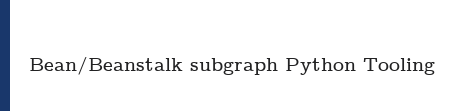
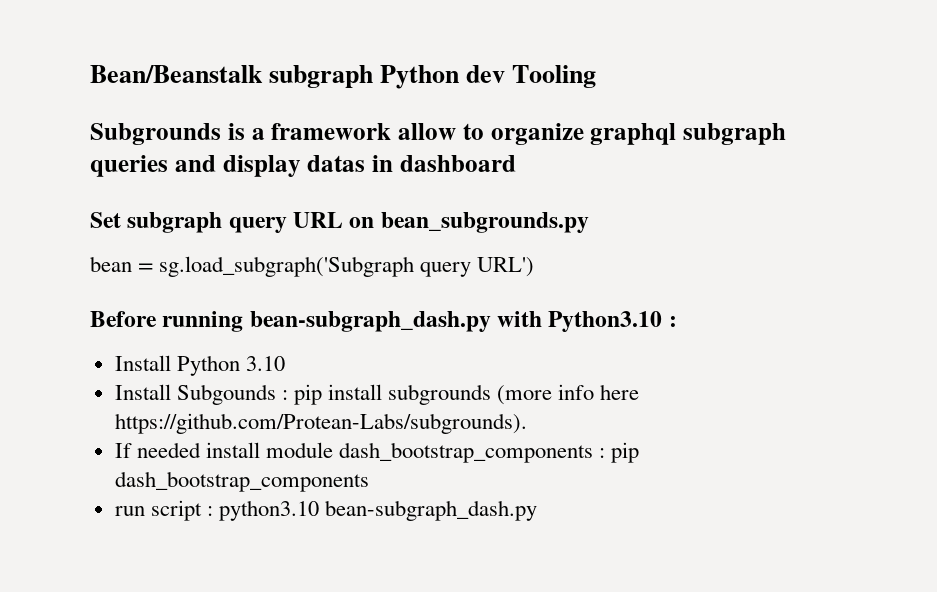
- Bean/Beanstalk subgraph Python Tooling
+ Bean/Beanstalk subgraph Python dev Tooling
+ Subgrounds is a framework allow to organize graphql subgraph queries and display datas in dashboard
+ Set subgraph query URL on bean_subgrounds.py
+ bean = sg.load_subgraph('Subgraph query URL')
+ Before running bean-subgraph_dash.py with Python3.10 :
+ Install Python 3.10
+ Install Subgounds : pip install subgrounds (more info here https://github.com/Protean-Labs/subgrounds).
+ If needed install module dash_bootstrap_components : pip dash_bootstrap_components
+ run script : python3.10 bean-subgraph_dash.py

